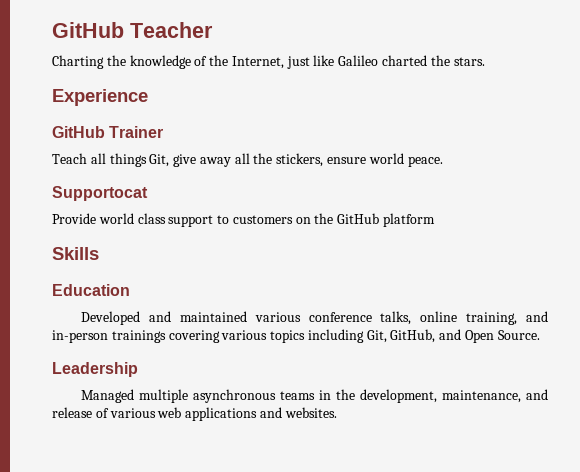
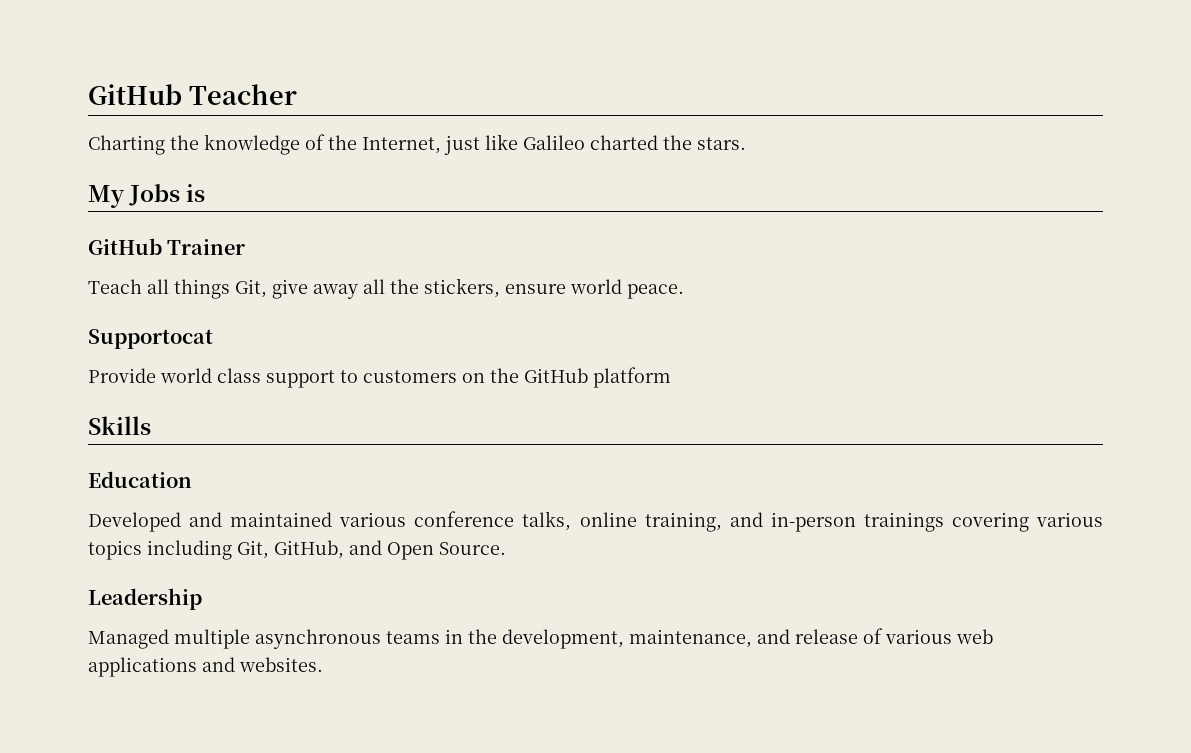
- Experience
+ My Jobs is

